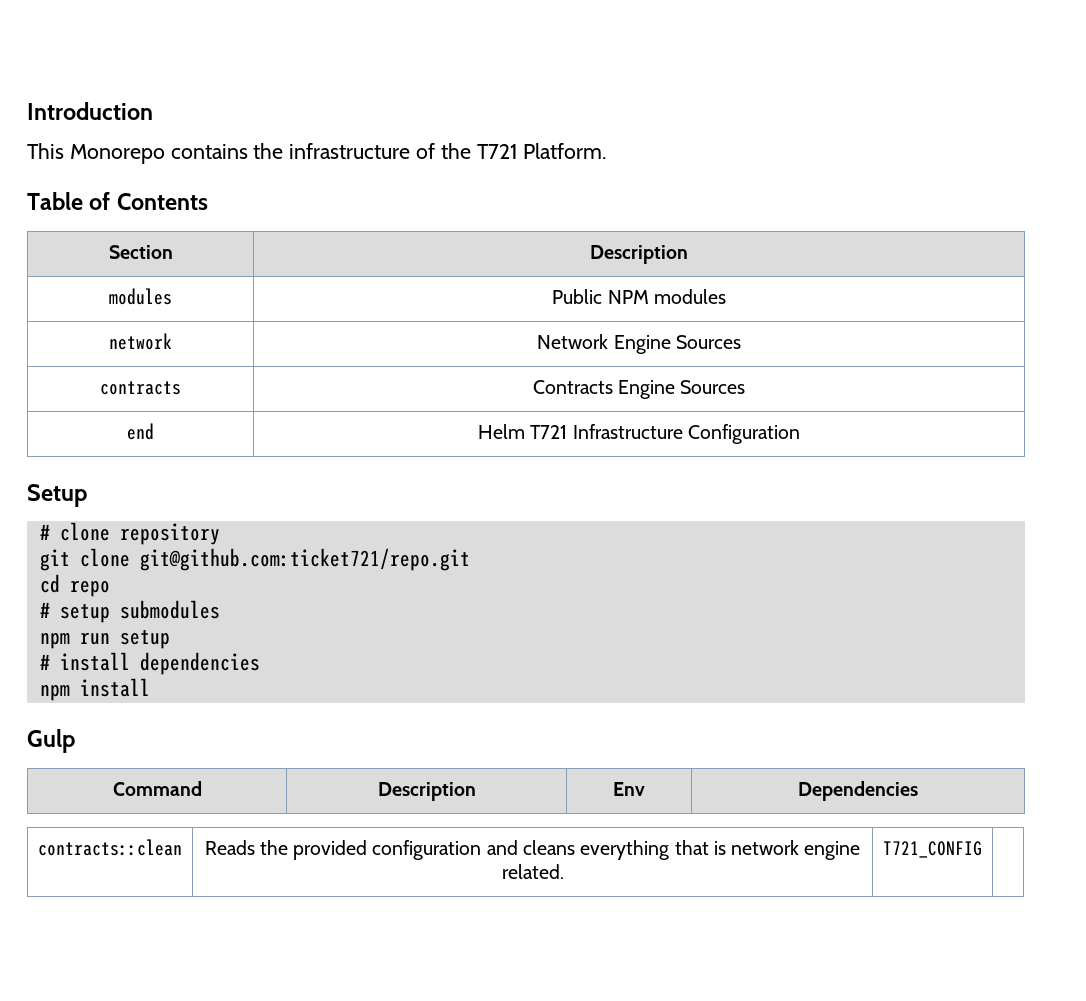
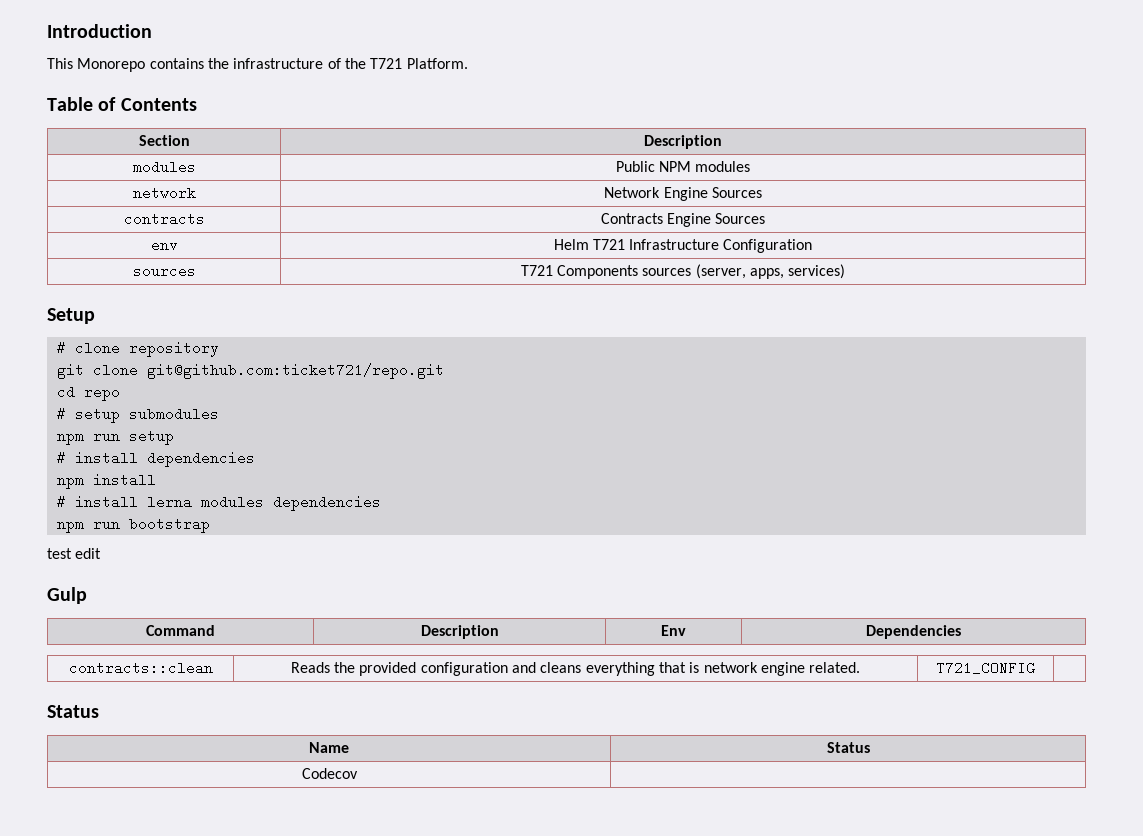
- end | Helm T721 Infrastructure Configuration
+ env | Helm T721 Infrastructure Configuration
+ sources | T721 Components sources (server, apps, services)
+ # install lerna modules dependencies
+ npm run bootstrap
+ test edit
  contracts::clean | Reads the provided configuration and cleans everything that is network engine related. | T721_CONFIG |
+ Status
+ Name | Status
+ Codecov |

